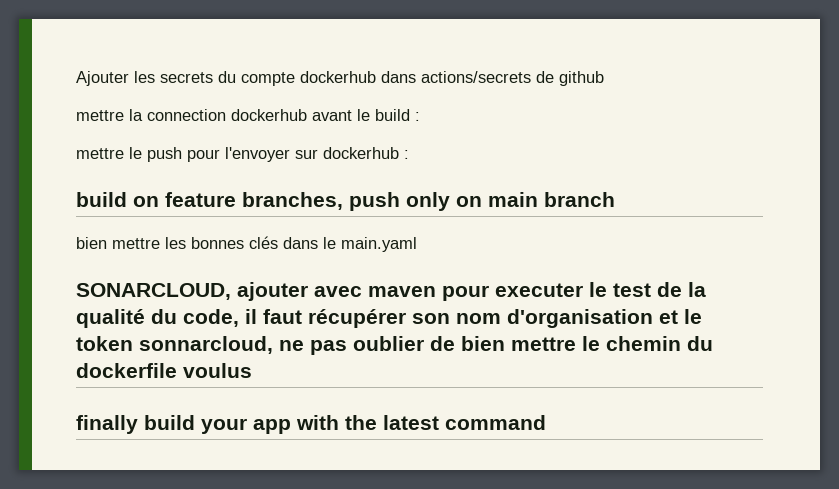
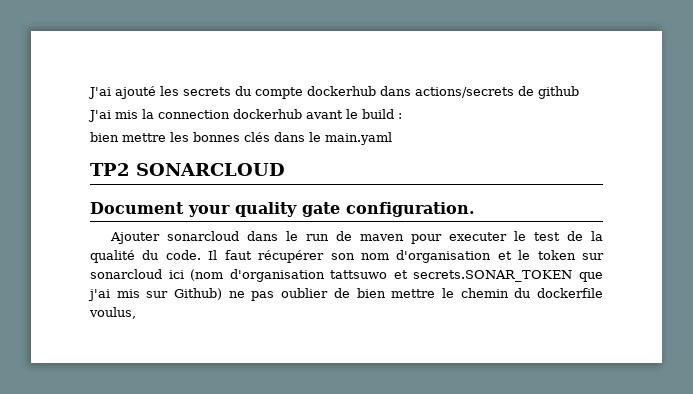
- Ajouter les secrets du compte dockerhub dans actions/secrets de github
+ J'ai ajouté les secrets du compte dockerhub dans actions/secrets de github
- mettre la connection dockerhub avant le build :
+ J'ai mis la connection dockerhub avant le build :
- mettre le push pour l'envoyer sur dockerhub :
- build on feature branches, push only on main branch
- SONARCLOUD, ajouter avec maven pour executer le test de la qualité du code, il faut récupérer son nom d'organisation et le token sonnarcloud, ne pas oublier de bien mettre le chemin du dockerfile voulus
- finally build your app with the latest command
+ TP2 SONARCLOUD
+ Document your quality gate configuration.
+ Ajouter sonarcloud dans le run de maven pour executer le test de la qualité du code. Il faut récupérer son nom d'organisation et le token sur sonarcloud ici (nom d'organisation tattsuwo et secrets.SONAR_TOKEN que j'ai mis sur Github) ne pas oublier de bien mettre le chemin du dockerfile voulus,

